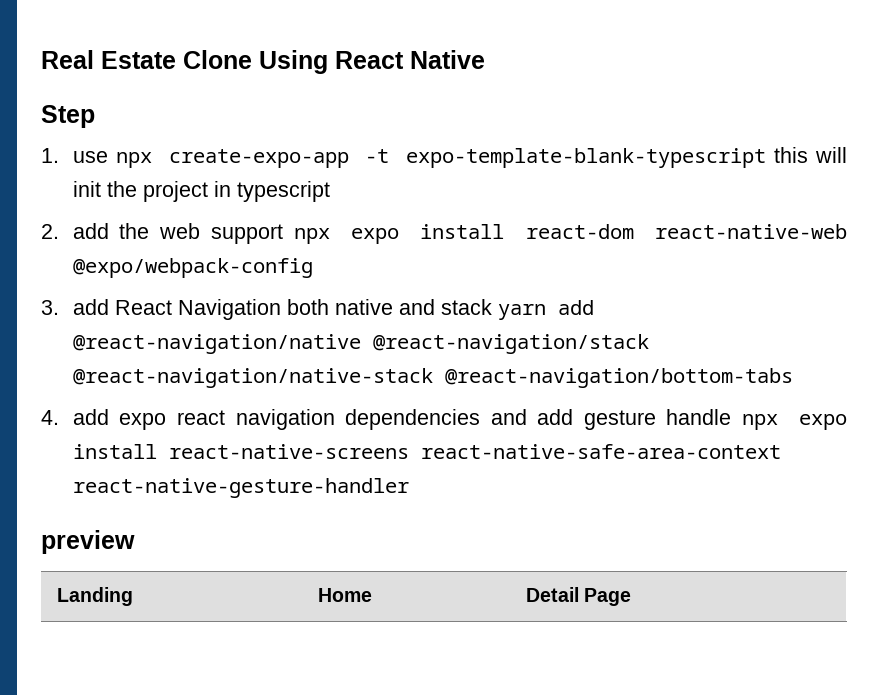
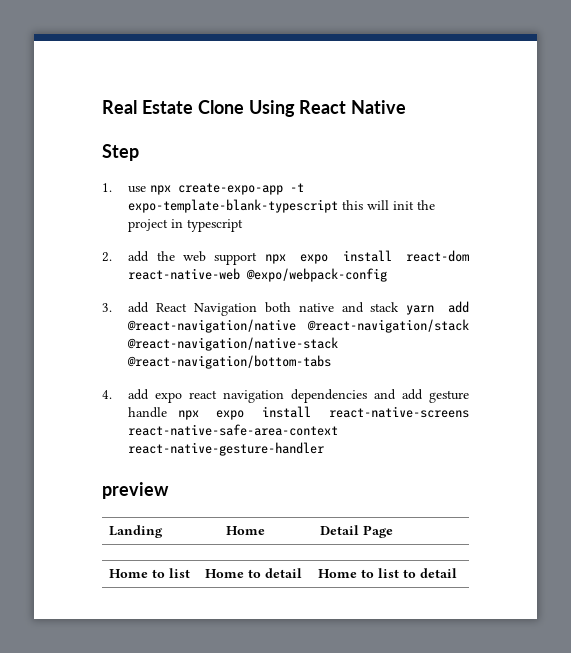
+ Home to list | Home to detail | Home to list to detail

